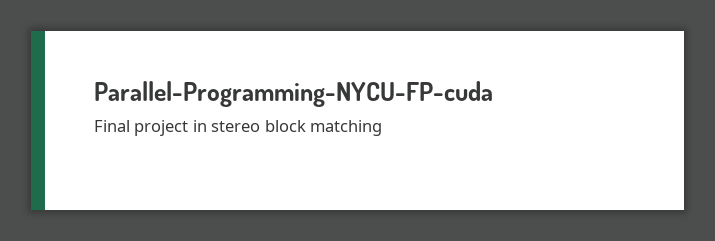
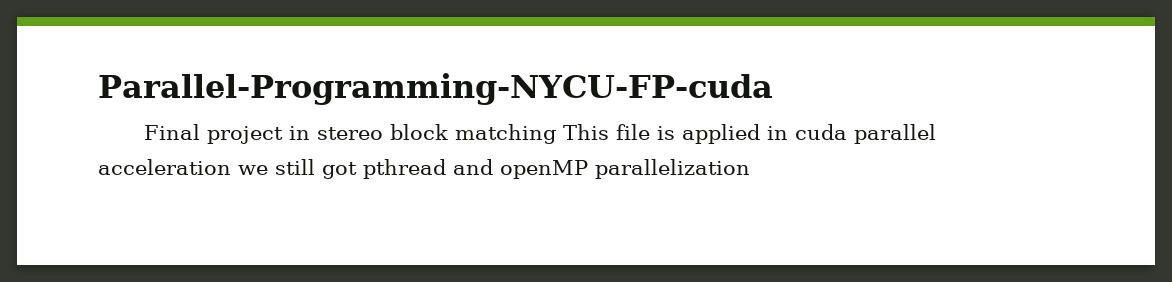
- Final project in stereo block matching
+ Final project in stereo block matching This file is applied in cuda parallel acceleration we still got pthread and openMP parallelization

